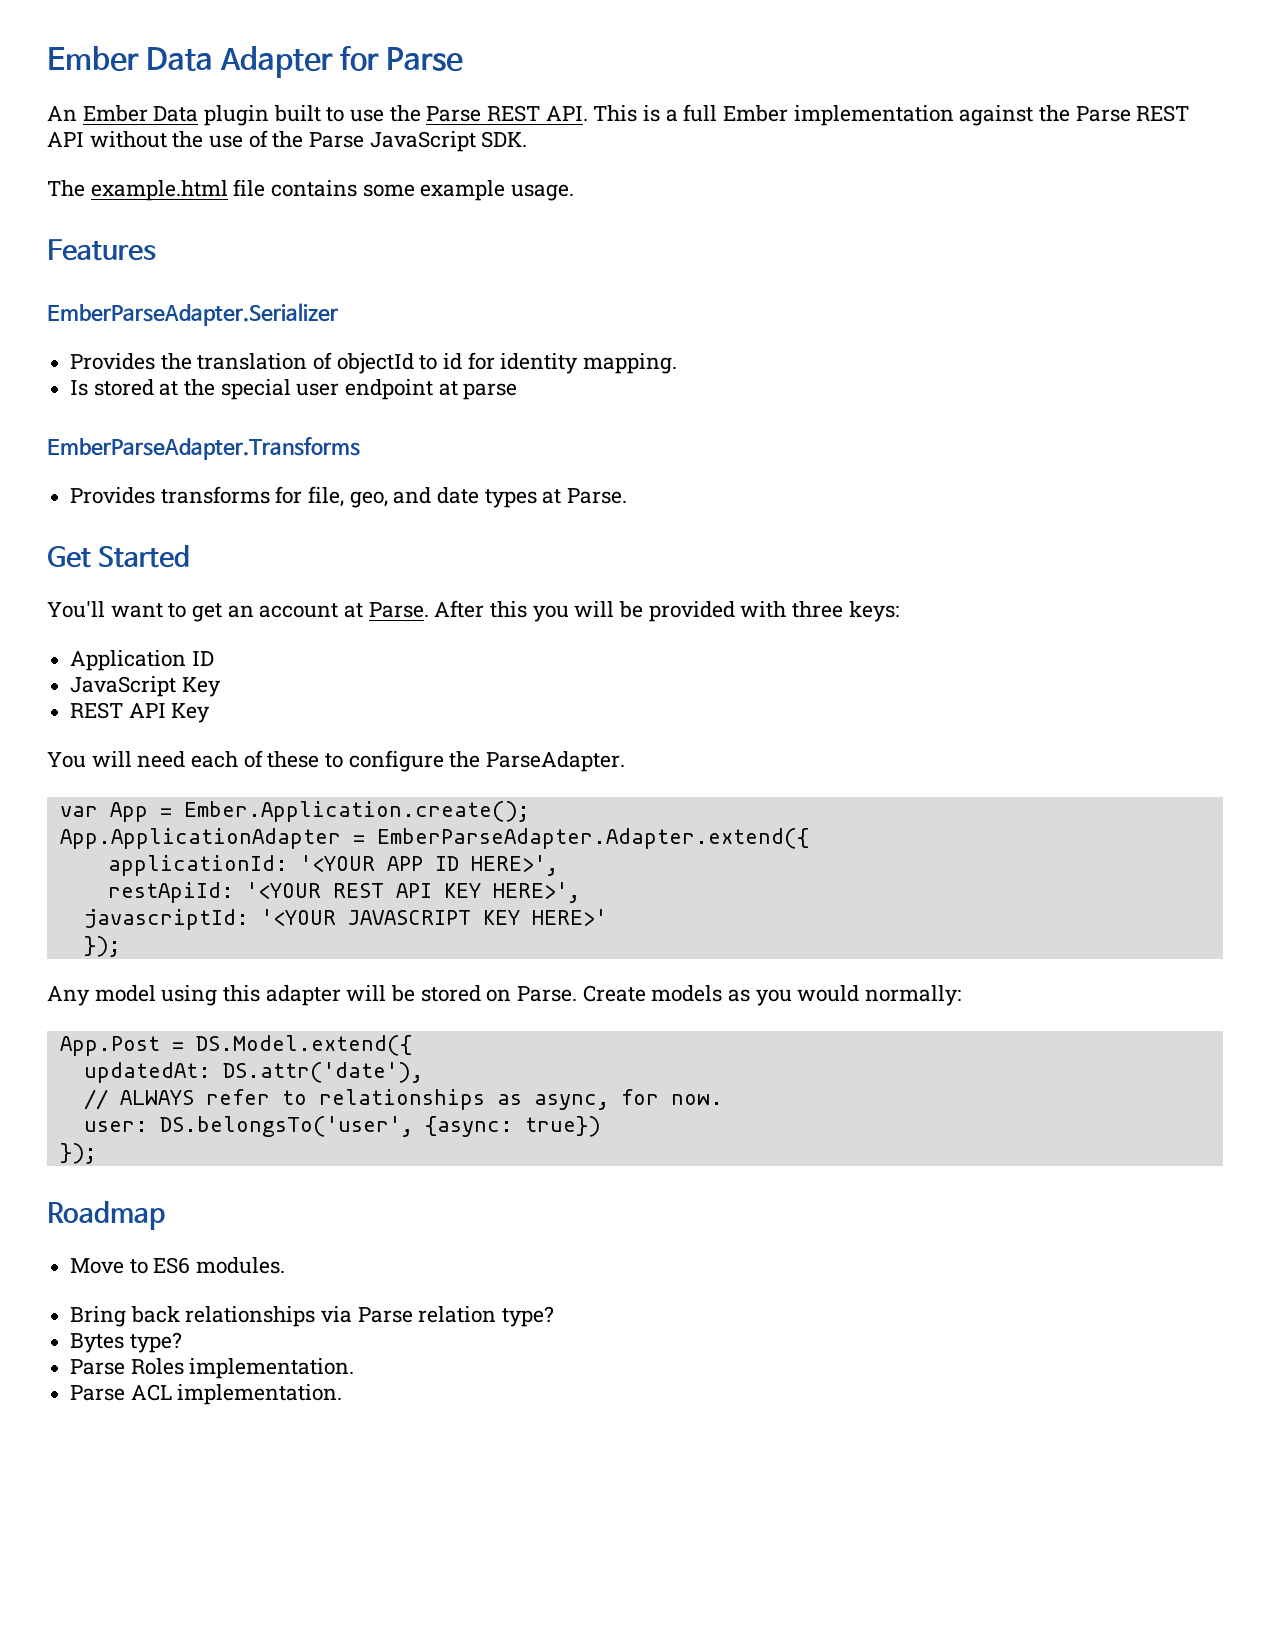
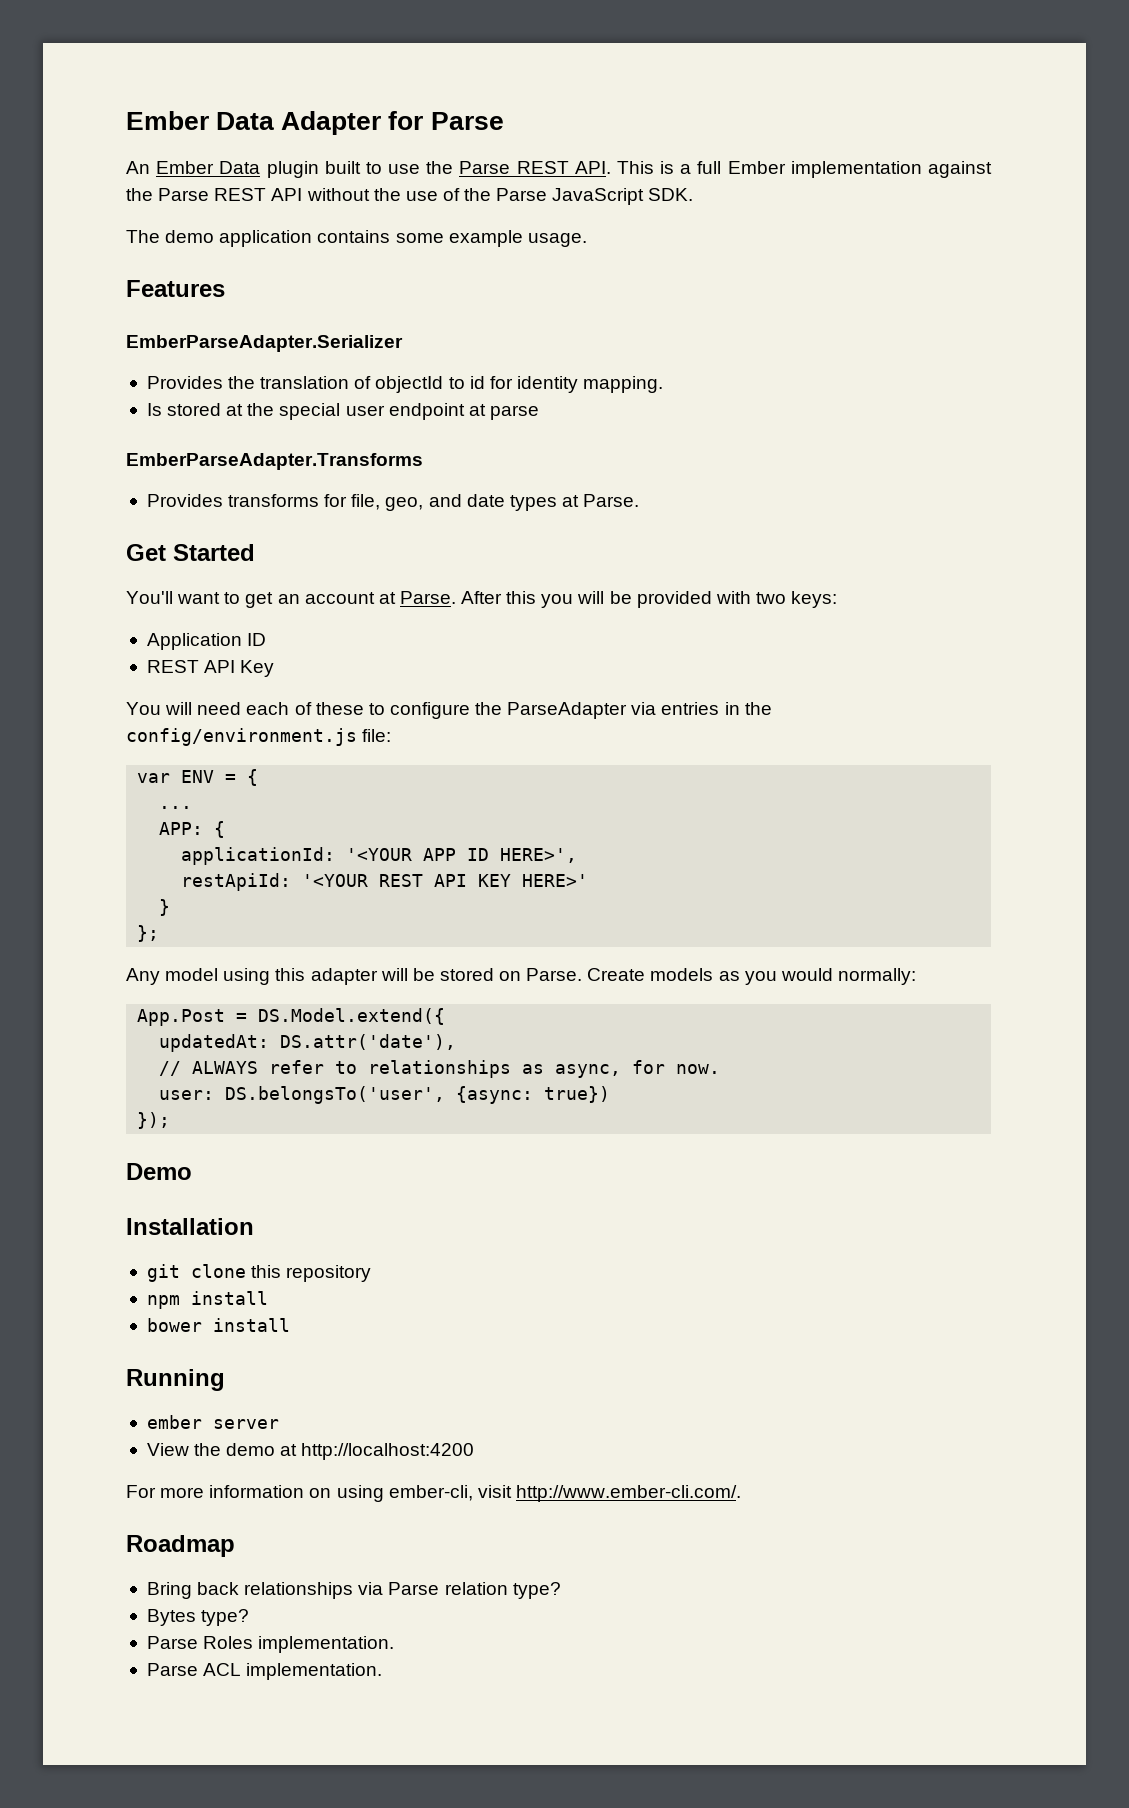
- The example.html file contains some example usage.
+ The demo application contains some example usage.
- After this you will be provided with three keys:
+ After this you will be provided with two keys:
- JavaScript Key
- You will need each of these to configure the ParseAdapter.
- var App = Ember.Application.create();
- App.ApplicationAdapter = EmberParseAdapter.Adapter.extend({
+ You will need each of these to configure the ParseAdapter via entries in the config/environment.js file:
+ var ENV = {
+ ...
+ APP: {
- restApiId: '<YOUR REST API KEY HERE>',
- javascriptId: '<YOUR JAVASCRIPT KEY HERE>'
- });
+ restApiId: '<YOUR REST API KEY HERE>'
+ }
+ };
+ Demo
+ Installation
+ git clone this repository
+ npm install
+ bower install
+ Running
+ ember server
+ View the demo at http://localhost:4200
+ For more information on using ember-cli, visit http://www.ember-cli.com/.
  Roadmap
- Move to ES6 modules.

